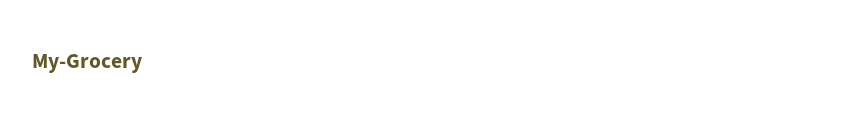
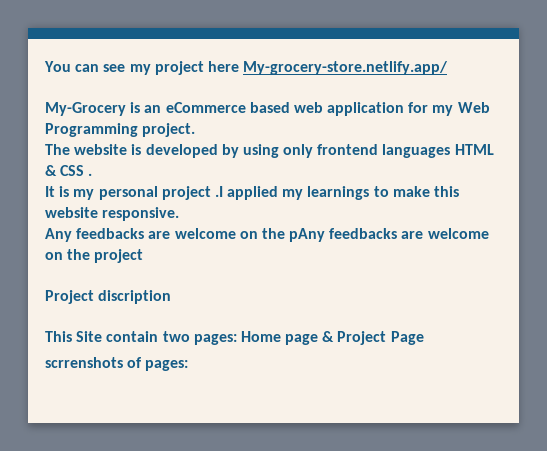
- My-Grocery
+ You can see my project here My-grocery-store.netlify.app/
+ My-Grocery is an eCommerce based web application for my Web Programming project.
+ The website is developed by using only frontend languages HTML & CSS .
+ It is my personal project .I applied my learnings to make this website responsive.
+ Any feedbacks are welcome on the pAny feedbacks are welcome on the project
+ Project discription
+ This Site contain two pages: Home page & Project Page
+ scrrenshots of pages:

